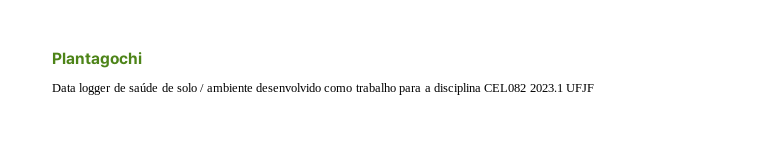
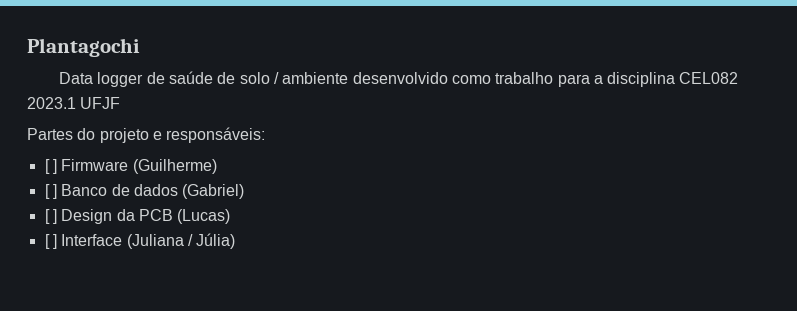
+ Partes do projeto e responsáveis:
+ [ ] Firmware (Guilherme)
+ [ ] Banco de dados (Gabriel)
+ [ ] Design da PCB (Lucas)
+ [ ] Interface (Juliana / Júlia)

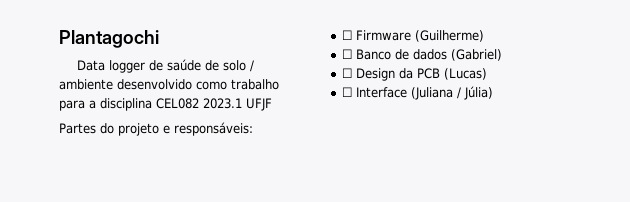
- [ ] Firmware (Guilherme)
+ ☐ Firmware (Guilherme)
- [ ] Banco de dados (Gabriel)
+ ☐ Banco de dados (Gabriel)
- [ ] Design da PCB (Lucas)
+ ☐ Design da PCB (Lucas)
- [ ] Interface (Juliana / Júlia)
+ ☐ Interface (Juliana / Júlia)

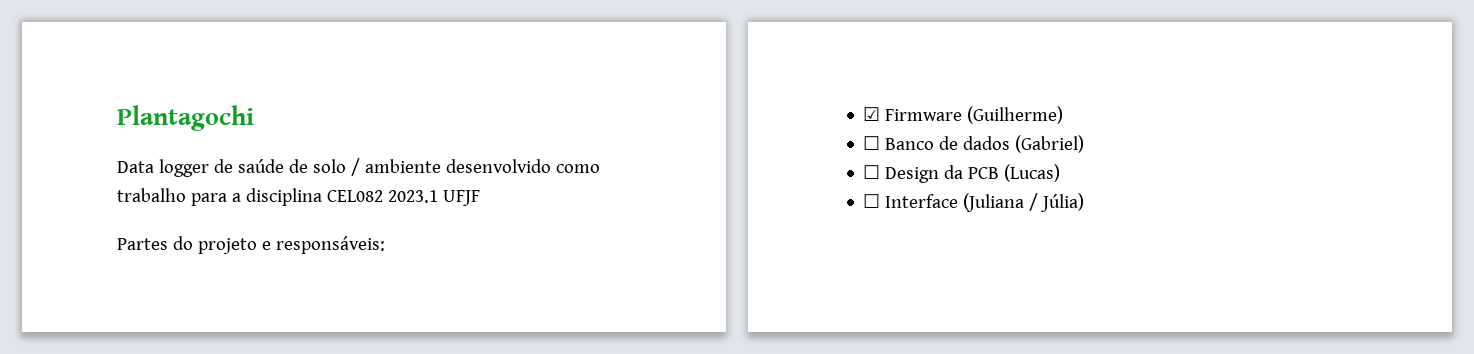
- ☐ Firmware (Guilherme)
+ ☑ Firmware (Guilherme)

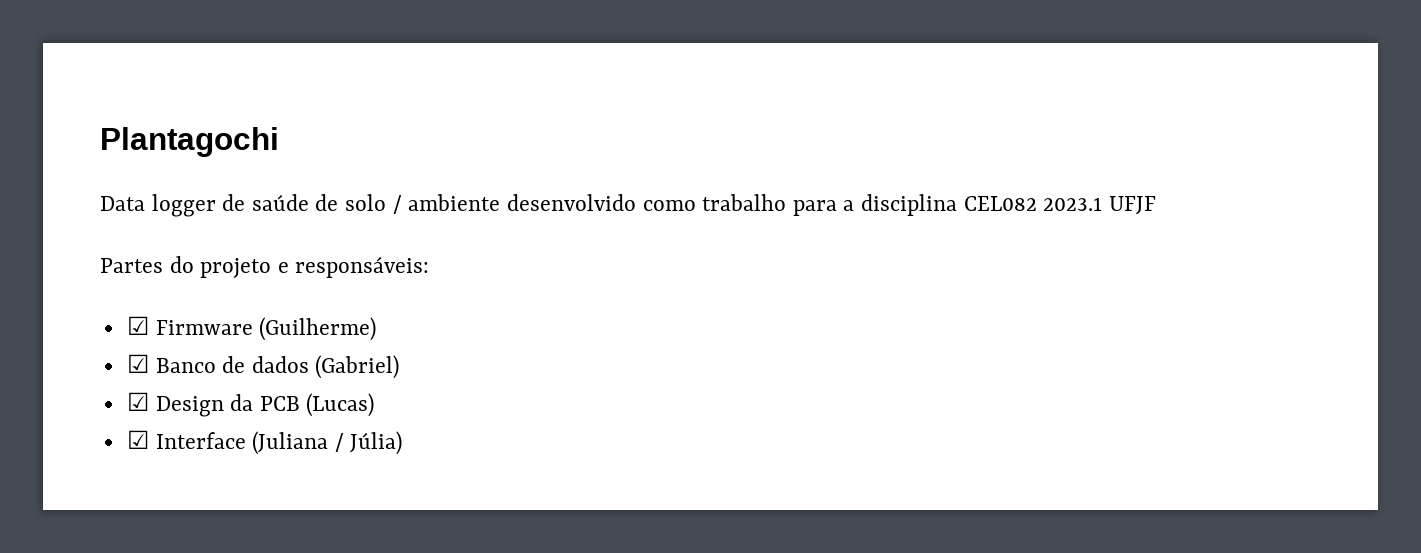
- ☐ Banco de dados (Gabriel)
+ ☑ Banco de dados (Gabriel)
- ☐ Design da PCB (Lucas)
+ ☑ Design da PCB (Lucas)
- ☐ Interface (Juliana / Júlia)
+ ☑ Interface (Juliana / Júlia)

